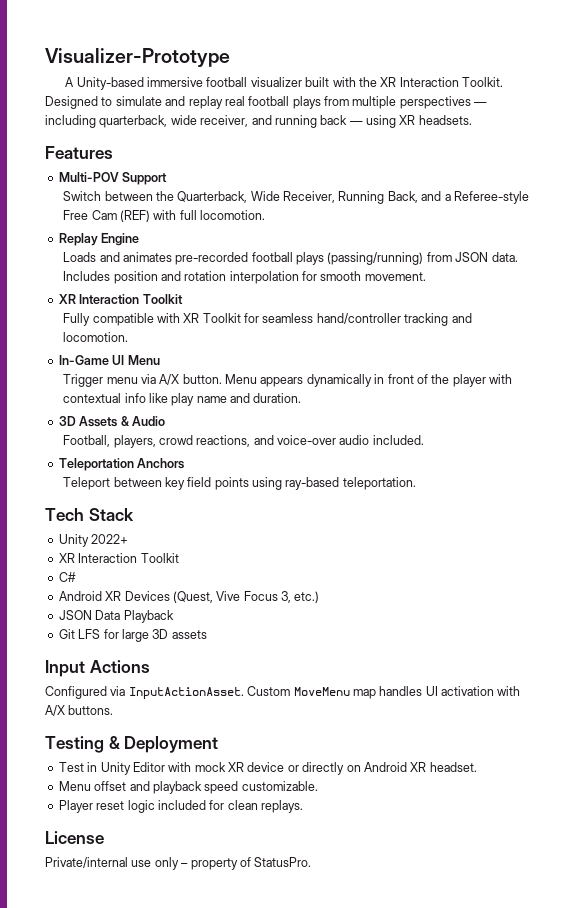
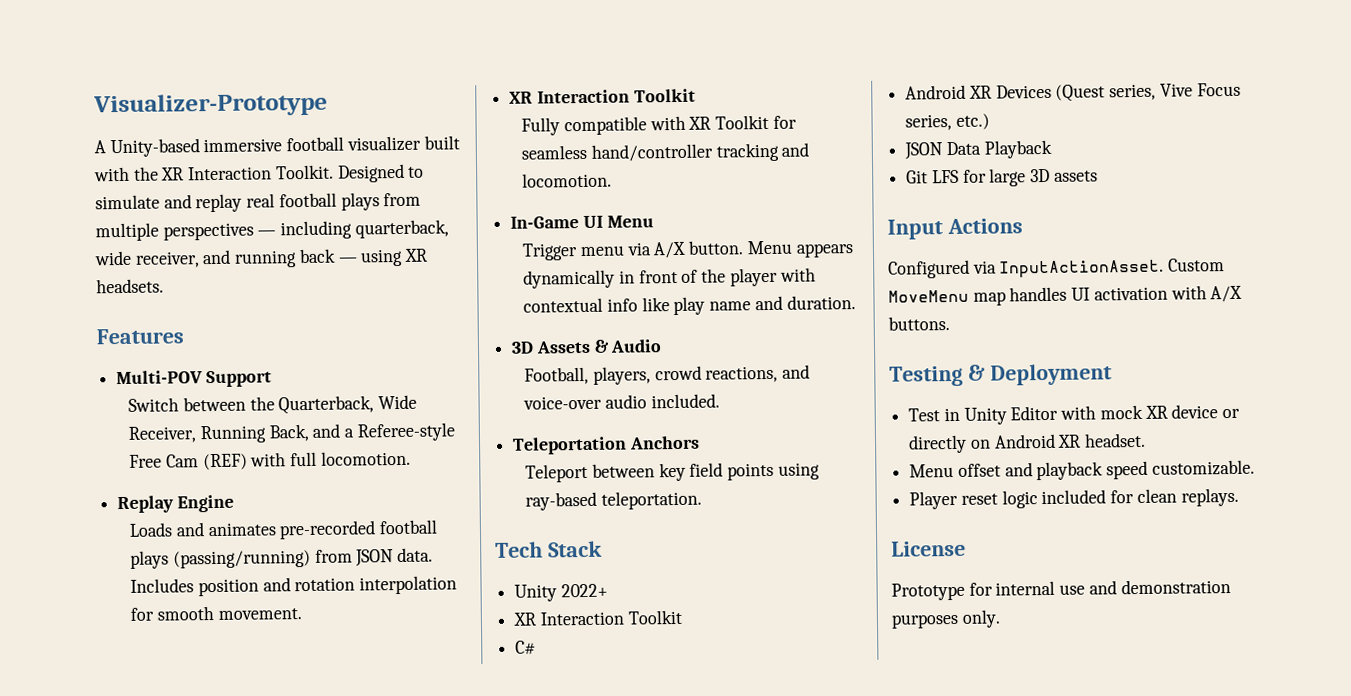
- Android XR Devices (Quest, Vive Focus 3, etc.)
+ Android XR Devices (Quest series, Vive Focus series, etc.)
- Private/internal use only – property of StatusPro.
+ Prototype for internal use and demonstration purposes only.

